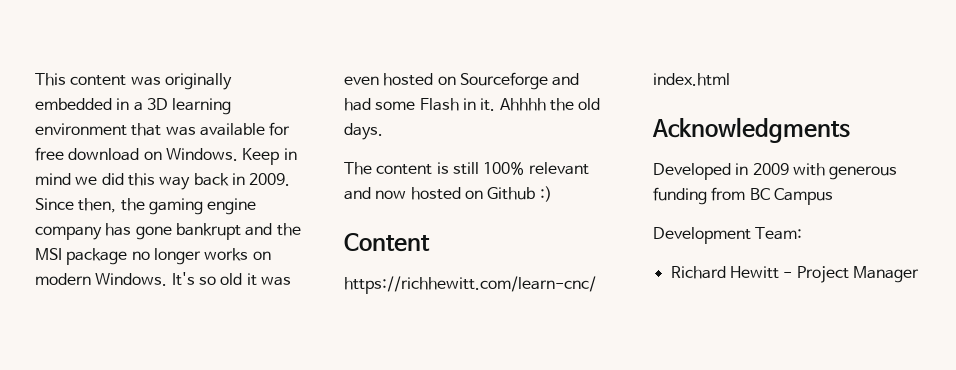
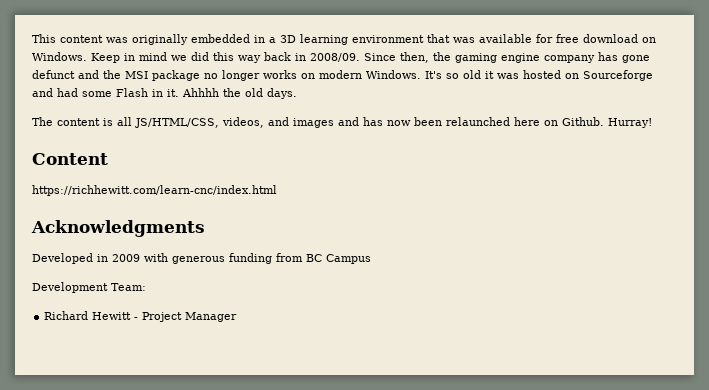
- Keep in mind we did this way back in 2009.
+ Keep in mind we did this way back in 2008/09.
- Since then, the gaming engine company has gone bankrupt and the MSI package no longer works on modern Windows.
+ Since then, the gaming engine company has gone defunct and the MSI package no longer works on modern Windows.
- It's so old it was even hosted on Sourceforge and had some Flash in it.
+ It's so old it was hosted on Sourceforge and had some Flash in it.
- The content is still 100% relevant and now hosted on Github :)
+ The content is all JS/HTML/CSS, videos, and images and has now been relaunched here on Github. Hurray!

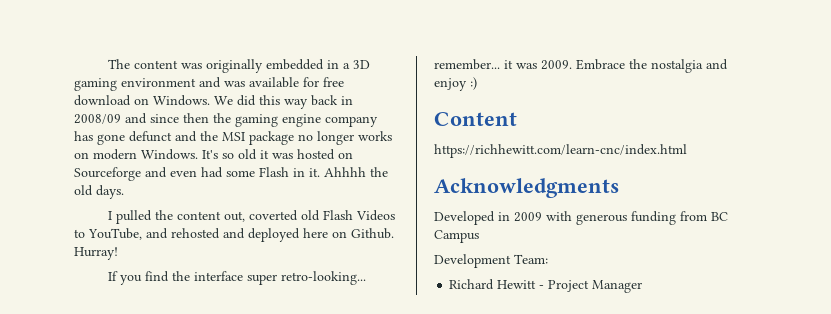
- This content was originally embedded in a 3D learning environment that was available for free download on Windows.
+ The content was originally embedded in a 3D gaming environment and was available for free download on Windows.
- Keep in mind we did this way back in 2008/09. Since then, the gaming engine company has gone defunct and the MSI package no longer works on modern Windows.
+ We did this way back in 2008/09 and since then the gaming engine company has gone defunct and the MSI package no longer works on modern Windows.
- It's so old it was hosted on Sourceforge and had some Flash in it.
+ It's so old it was hosted on Sourceforge and even had some Flash in it.
- The content is all JS/HTML/CSS, videos, and images and has now been relaunched here on Github. Hurray!
+ I pulled the content out, coverted old Flash Videos to YouTube, and rehosted and deployed here on Github. Hurray!
+ If you find the interface super retro-looking... remember... it was 2009. Embrace the nostalgia and enjoy :)

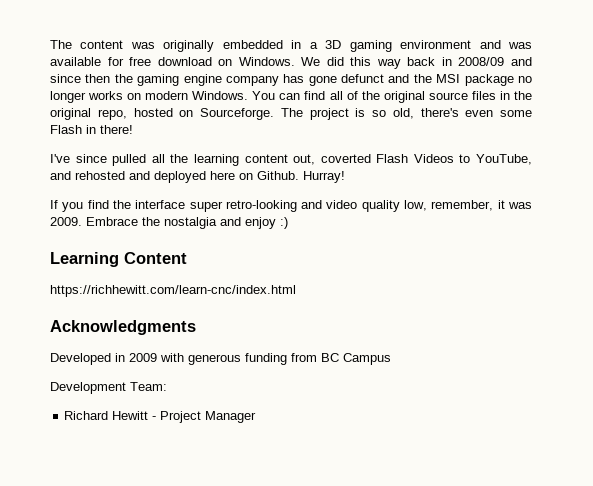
- It's so old it was hosted on Sourceforge and even had some Flash in it. Ahhhh the old days.
- I pulled the content out, coverted old Flash Videos to YouTube, and rehosted and deployed here on Github.
+ You can find all of the original source files in the original repo, hosted on Sourceforge. The project is so old, there's even some Flash in there!
+ I've since pulled all the learning content out, coverted Flash Videos to YouTube, and rehosted and deployed here on Github.
- If you find the interface super retro-looking... remember... it was 2009.
+ If you find the interface super retro-looking and video quality low, remember, it was 2009.
- Content
+ Learning Content

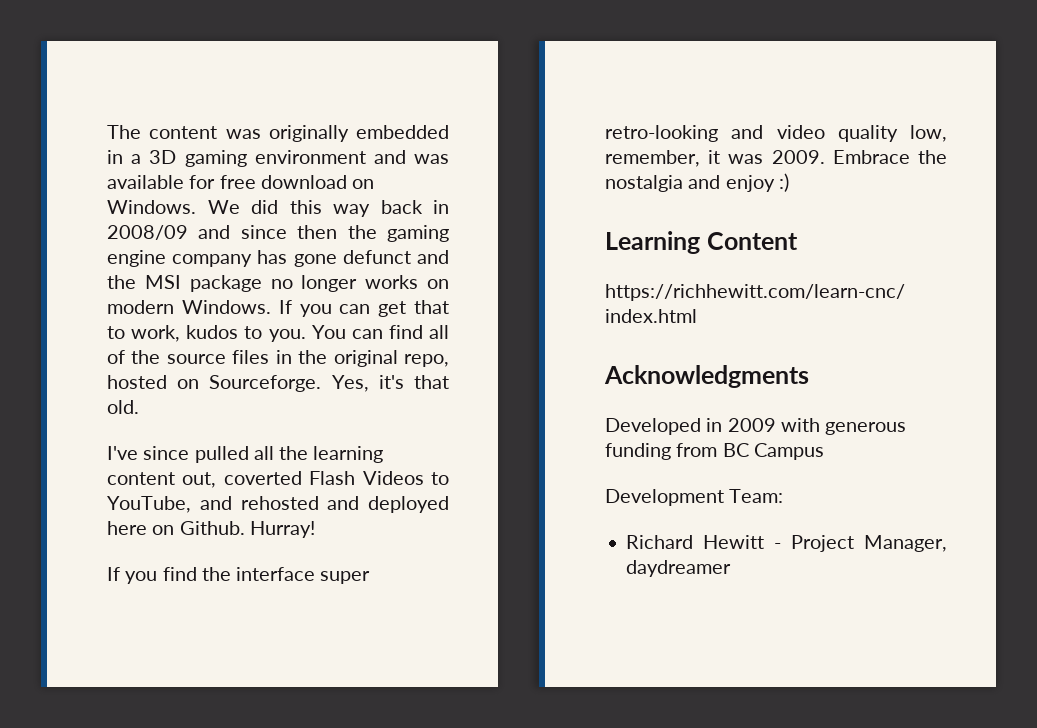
+ If you can get that to work, kudos to you.
- You can find all of the original source files in the original repo, hosted on Sourceforge.
+ You can find all of the source files in the original repo, hosted on Sourceforge.
- The project is so old, there's even some Flash in there!
+ Yes, it's that old.
- Richard Hewitt - Project Manager
+ Richard Hewitt - Project Manager, daydreamer

